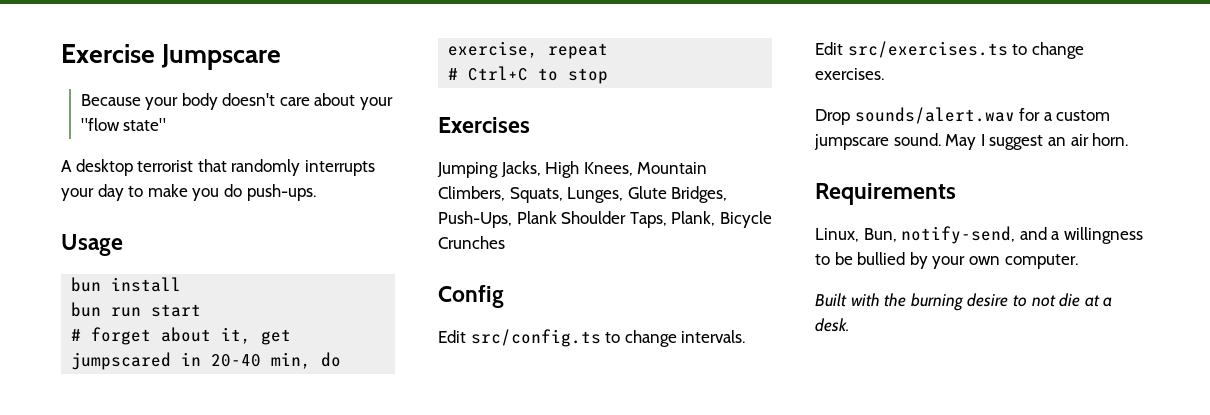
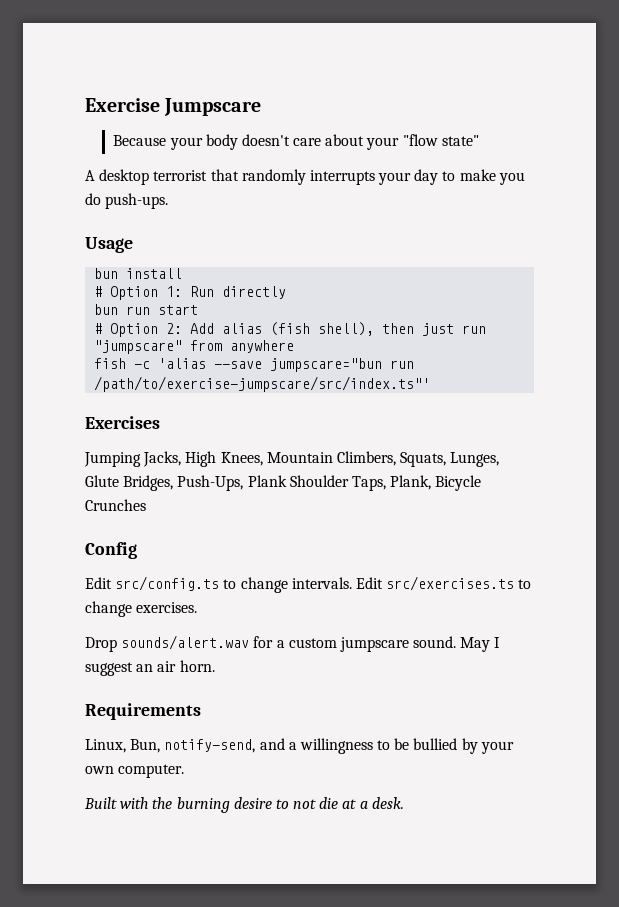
+ # Option 1: Run directly
- # forget about it, get jumpscared in 20-40 min, do exercise, repeat
- # Ctrl+C to stop
+ # Option 2: Add alias (fish shell), then just run "jumpscare" from anywhere
+ fish -c 'alias --save jumpscare="bun run /path/to/exercise-jumpscare/src/index.ts"'

